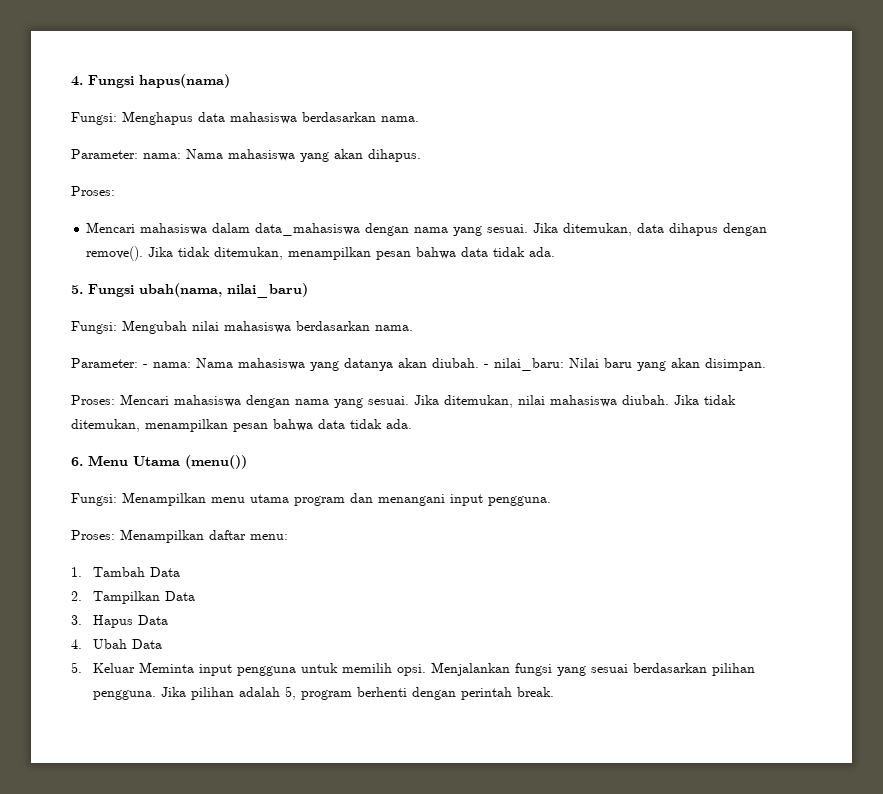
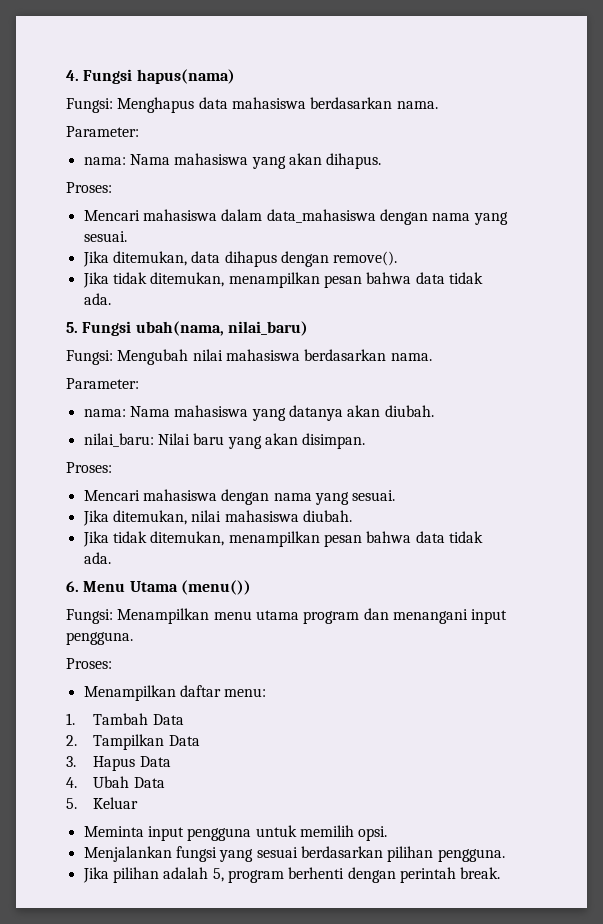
  Fungsi: Menghapus data mahasiswa berdasarkan nama.
- Parameter: nama: Nama mahasiswa yang akan dihapus.
+ Parameter:
+ nama: Nama mahasiswa yang akan dihapus.
- Mencari mahasiswa dalam data_mahasiswa dengan nama yang sesuai. Jika ditemukan, data dihapus dengan remove(). Jika tidak ditemukan, menampilkan pesan bahwa data tidak ada.
+ Mencari mahasiswa dalam data_mahasiswa dengan nama yang sesuai.
+ Jika ditemukan, data dihapus dengan remove().
+ Jika tidak ditemukan, menampilkan pesan bahwa data tidak ada.
  Fungsi: Mengubah nilai mahasiswa berdasarkan nama.
- Parameter: - nama: Nama mahasiswa yang datanya akan diubah. - nilai_baru: Nilai baru yang akan disimpan.
- Proses: Mencari mahasiswa dengan nama yang sesuai. Jika ditemukan, nilai mahasiswa diubah. Jika tidak ditemukan, menampilkan pesan bahwa data tidak ada.
+ Parameter:
+ nama: Nama mahasiswa yang datanya akan diubah.
+ nilai_baru: Nilai baru yang akan disimpan.
+ Proses:
+ Mencari mahasiswa dengan nama yang sesuai.
+ Jika ditemukan, nilai mahasiswa diubah.
+ Jika tidak ditemukan, menampilkan pesan bahwa data tidak ada.
  Fungsi: Menampilkan menu utama program dan menangani input pengguna.
- Proses: Menampilkan daftar menu:
+ Proses:
+ Menampilkan daftar menu:
- 5. Keluar Meminta input pengguna untuk memilih opsi. Menjalankan fungsi yang sesuai berdasarkan pilihan pengguna. Jika pilihan adalah 5, program berhenti dengan perintah break.
+ 5. Keluar
+ Meminta input pengguna untuk memilih opsi.
+ Menjalankan fungsi yang sesuai berdasarkan pilihan pengguna.
+ Jika pilihan adalah 5, program berhenti dengan perintah break.

